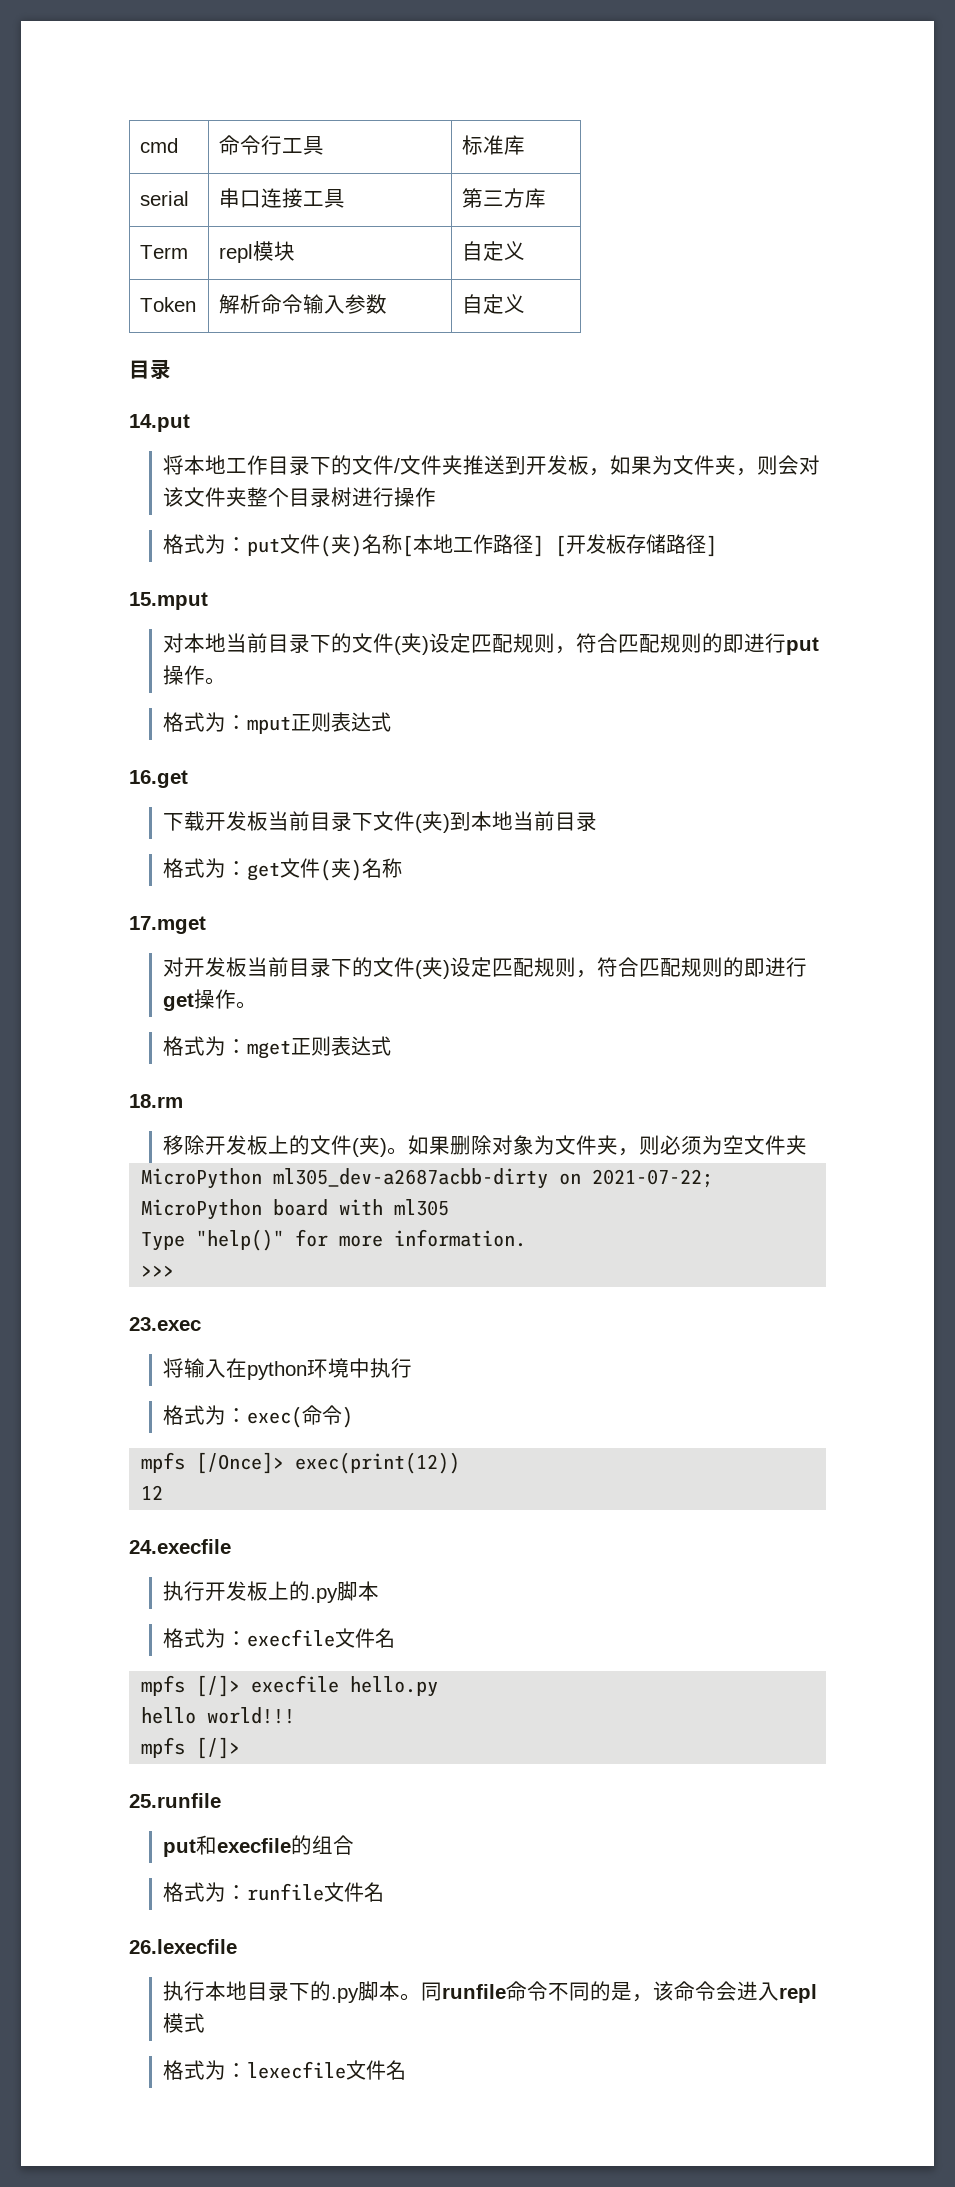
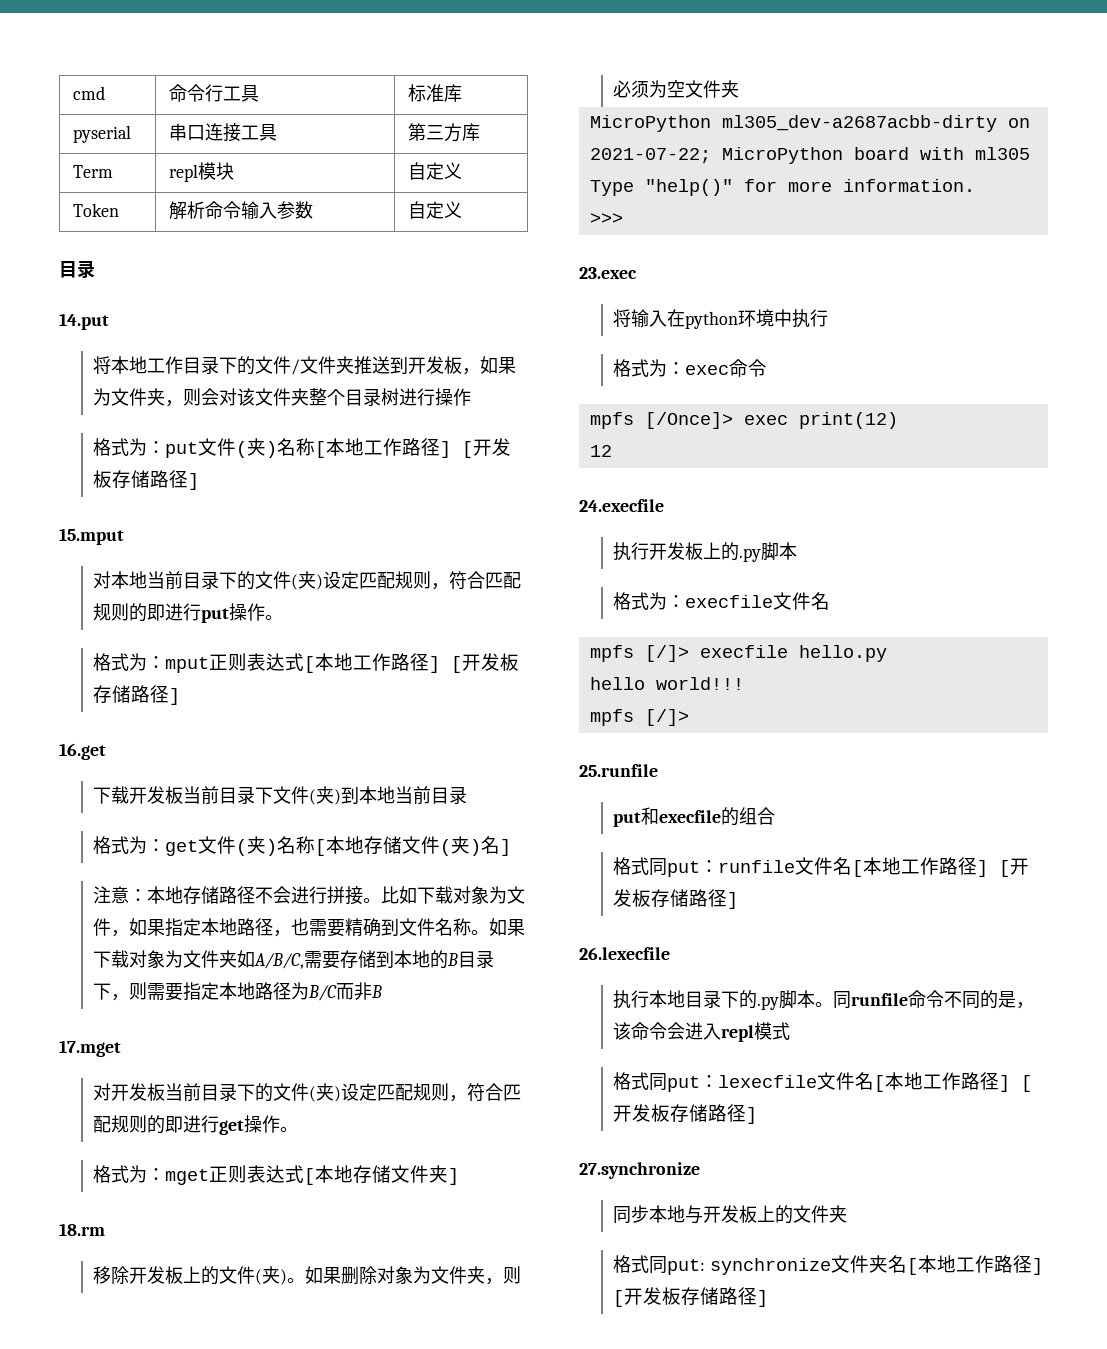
- serial | 串口连接工具 | 第三方库
+ pyserial | 串口连接工具 | 第三方库
- 格式为：mput正则表达式
+ 格式为：mput正则表达式[本地工作路径] [开发板存储路径]
- 格式为：get文件(夹)名称
+ 格式为：get文件(夹)名称[本地存储文件(夹)名]
+ 注意：本地存储路径不会进行拼接。比如下载对象为文件，如果指定本地路径，也需要精确到文件名称。如果下载对象为文件夹如A/B/C,需要存储到本地的B目录下，则需要指定本地路径为B/C而非B
- 格式为：mget正则表达式
+ 格式为：mget正则表达式[本地存储文件夹]
- 格式为：exec(命令)
+ 格式为：exec命令
- mpfs [/Once]> exec(print(12))
+ mpfs [/Once]> exec print(12)
- 格式为：runfile文件名
+ 格式同put：runfile文件名[本地工作路径] [开发板存储路径]
- 格式为：lexecfile文件名
+ 格式同put：lexecfile文件名[本地工作路径] [开发板存储路径]
+ 27.synchronize
+ 同步本地与开发板上的文件夹
+ 格式同put: synchronize文件夹名[本地工作路径] [开发板存储路径]

